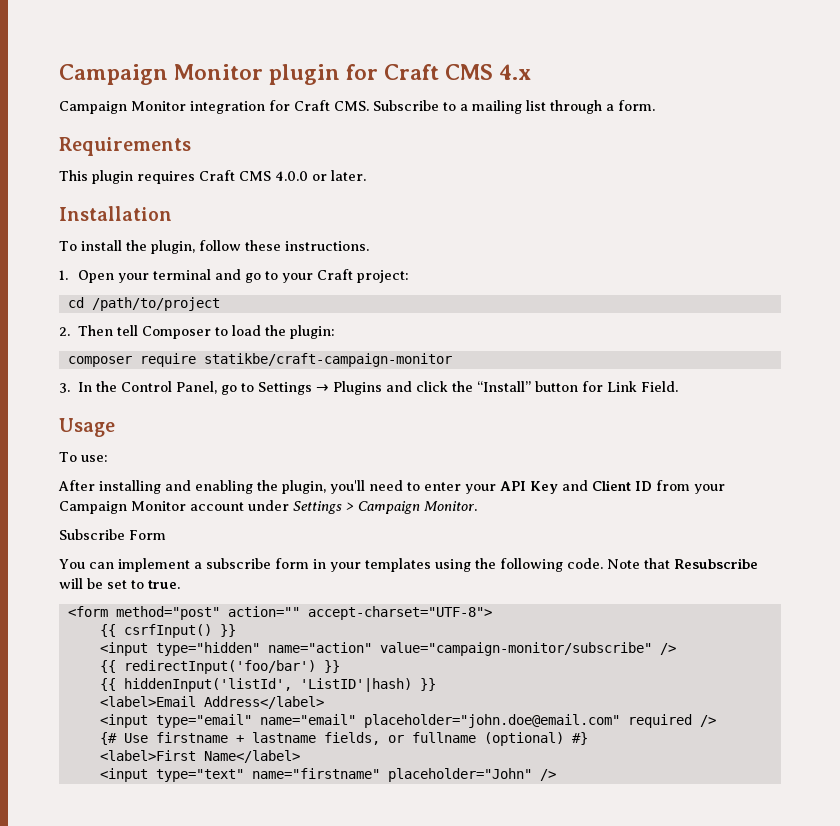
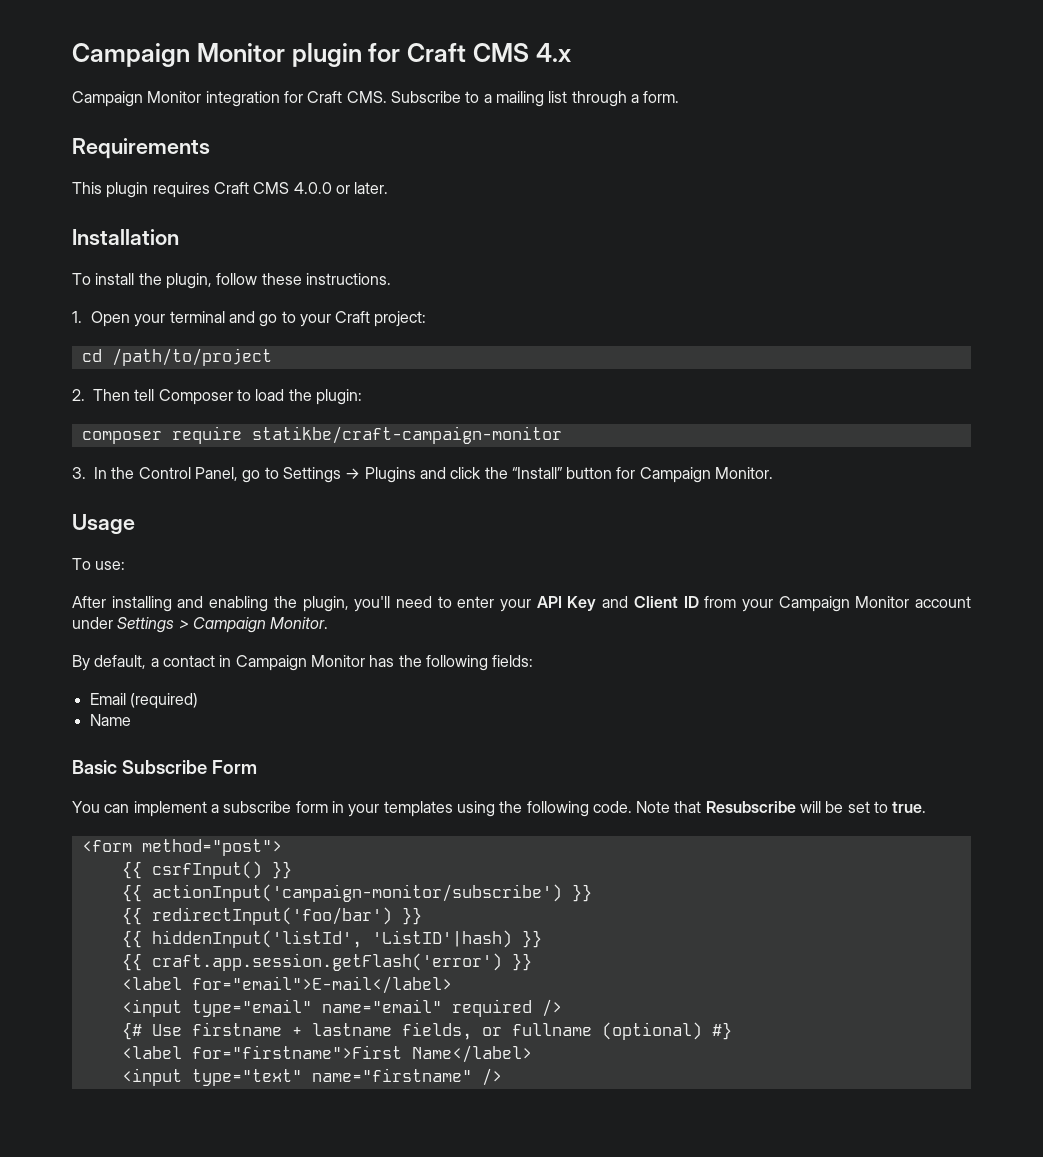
- 3. In the Control Panel, go to Settings → Plugins and click the “Install” button for Link Field.
+ 3. In the Control Panel, go to Settings → Plugins and click the “Install” button for Campaign Monitor.
- Subscribe Form
+ By default, a contact in Campaign Monitor has the following fields:
+ Email (required)
+ Name
+ Basic Subscribe Form
- <form method="post" action="" accept-charset="UTF-8">
+ <form method="post">
- <input type="hidden" name="action" value="campaign-monitor/subscribe" />
+ {{ actionInput('campaign-monitor/subscribe') }}
- <label>Email Address</label>
+ {{ craft.app.session.getFlash('error') }}
+ <label for="email">E-mail</label>
- <input type="email" name="email" placeholder="john.doe@email.com" required />
+ <input type="email" name="email" required />
- <label>First Name</label>
+ <label for="firstname">First Name</label>
- <input type="text" name="firstname" placeholder="John" />
+ <input type="text" name="firstname" />

